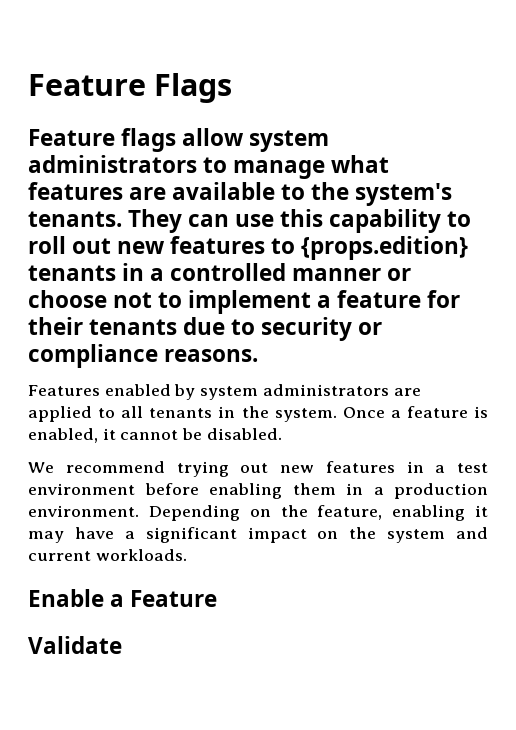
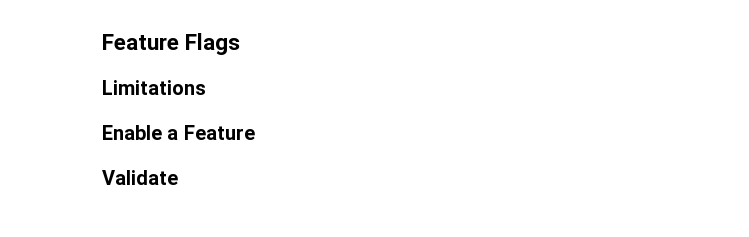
- Feature flags allow system administrators to manage what features are available to the system's tenants. They can use this capability to roll out new features to {props.edition} tenants in a controlled manner or choose not to implement a feature for their tenants due to security or compliance reasons.
- Features enabled by system administrators are applied to all tenants in the system. Once a feature is enabled, it cannot be disabled.
- We recommend trying out new features in a test environment before enabling them in a production environment. Depending on the feature, enabling it may have a significant impact on the system and current workloads.
+ Limitations

